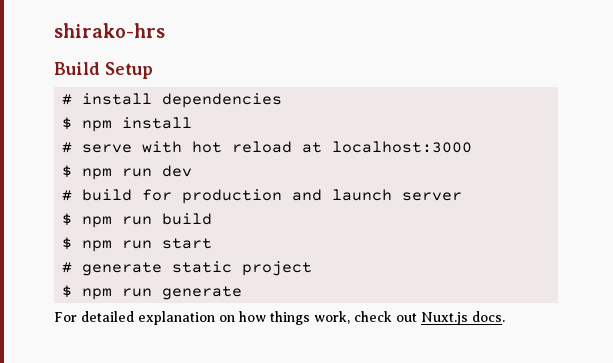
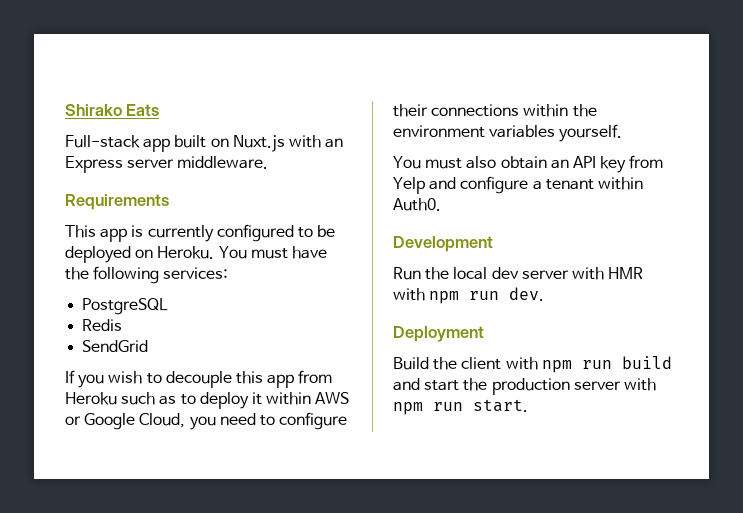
- shirako-hrs
- Build Setup
- # install dependencies
- $ npm install
- # serve with hot reload at localhost:3000
- $ npm run dev
- # build for production and launch server
- $ npm run build
- $ npm run start
- # generate static project
- $ npm run generate
- For detailed explanation on how things work, check out Nuxt.js docs.
+ Shirako Eats
+ Full-stack app built on Nuxt.js with an Express server middleware.
+ Requirements
+ This app is currently configured to be deployed on Heroku. You must have the following services:
+ PostgreSQL
+ Redis
+ SendGrid
+ If you wish to decouple this app from Heroku such as to deploy it within AWS or Google Cloud, you need to configure their connections within the environment variables yourself.
+ You must also obtain an API key from Yelp and configure a tenant within Auth0.
+ Development
+ Run the local dev server with HMR with npm run dev.
+ Deployment
+ Build the client with npm run build and start the production server with npm run start.

